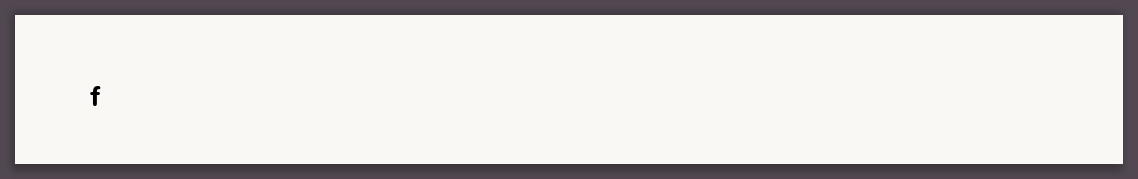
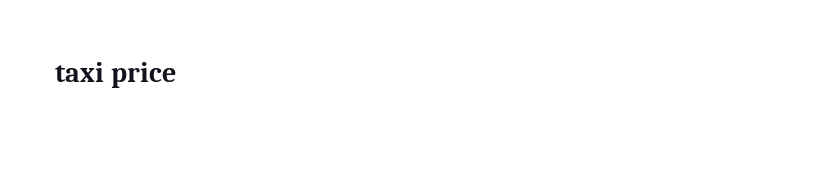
- f
+ taxi price

